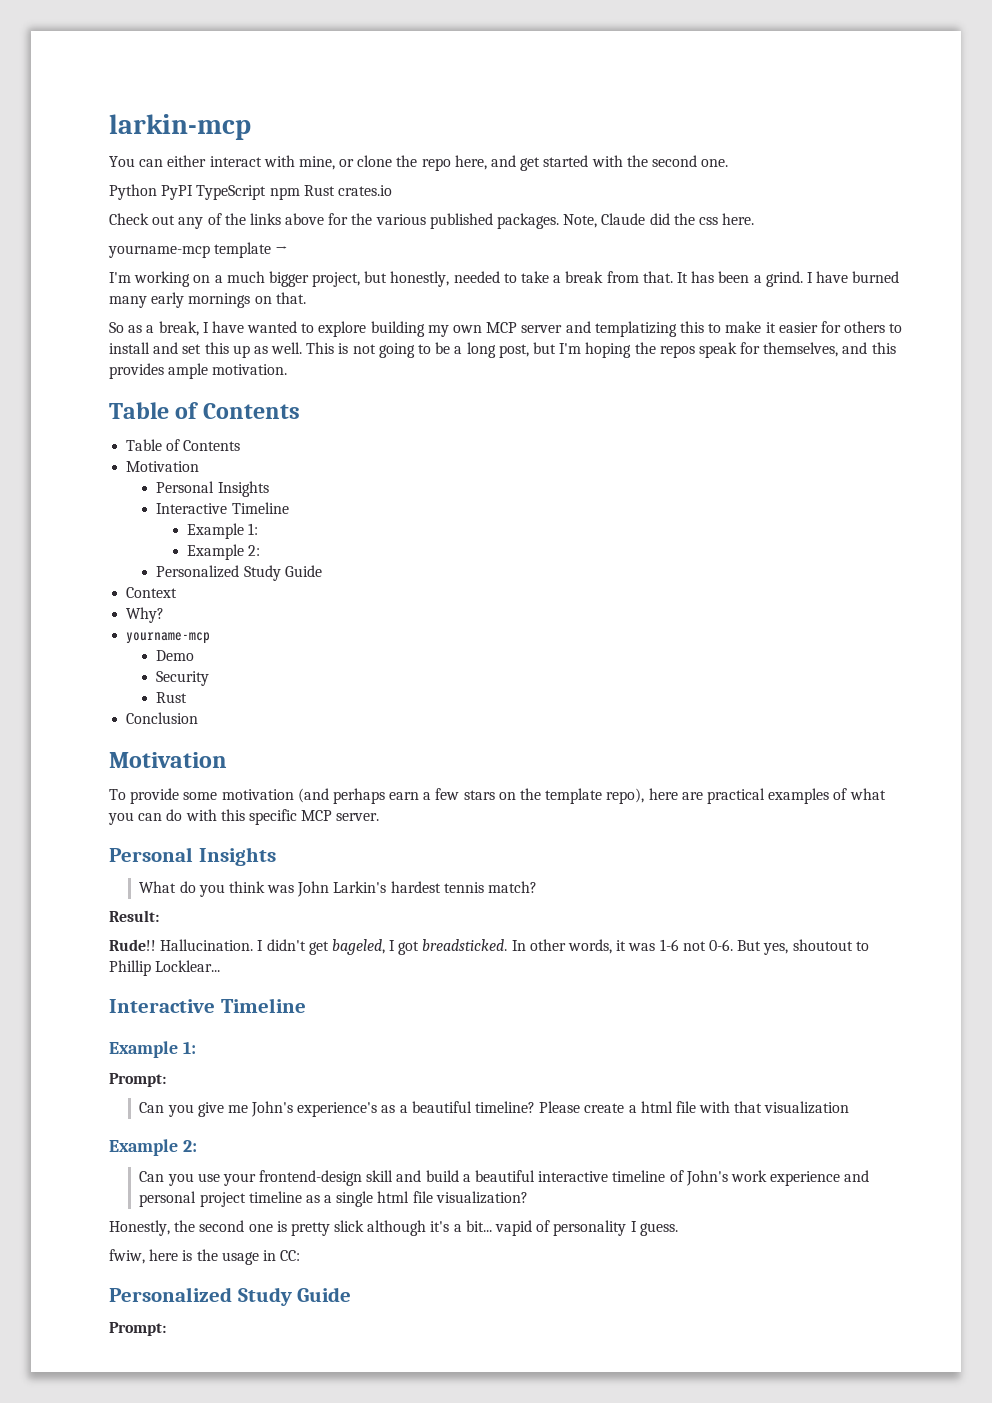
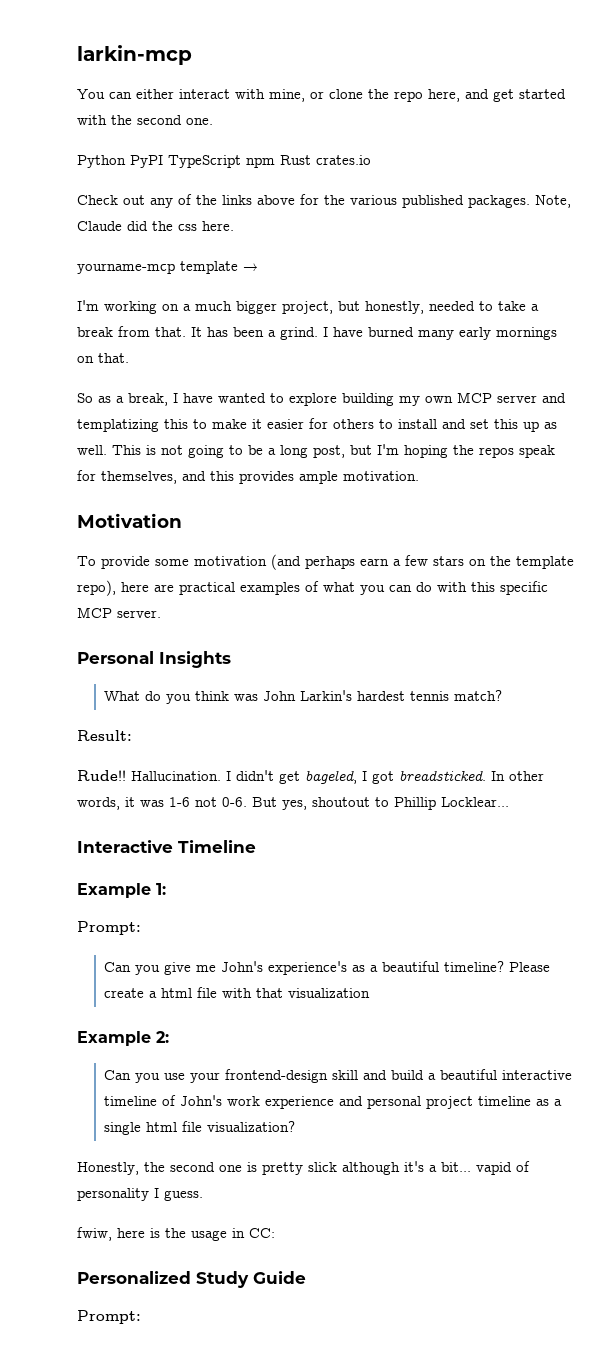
  This is not going to be a long post, but I'm hoping the repos speak for themselves, and this provides ample motivation.
- Table of Contents
- Table of Contents
- Motivation
- Personal Insights
- Interactive Timeline
- Example 1:
- Example 2:
- Personalized Study Guide
- Context
- Why?
- yourname-mcp
- Demo
- Security
- Rust
- Conclusion

